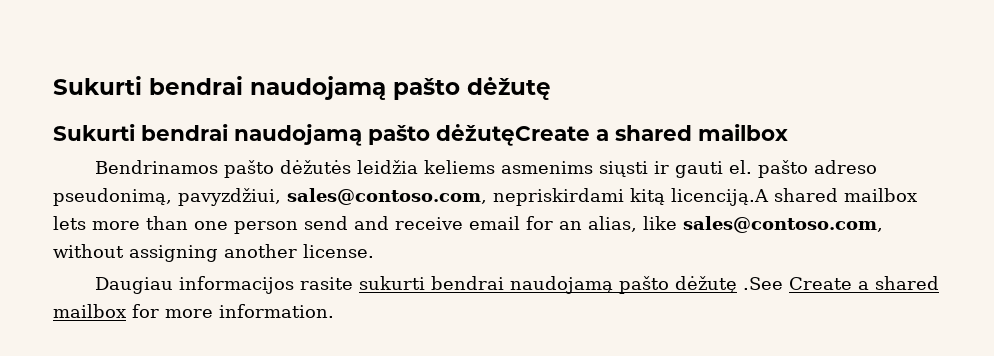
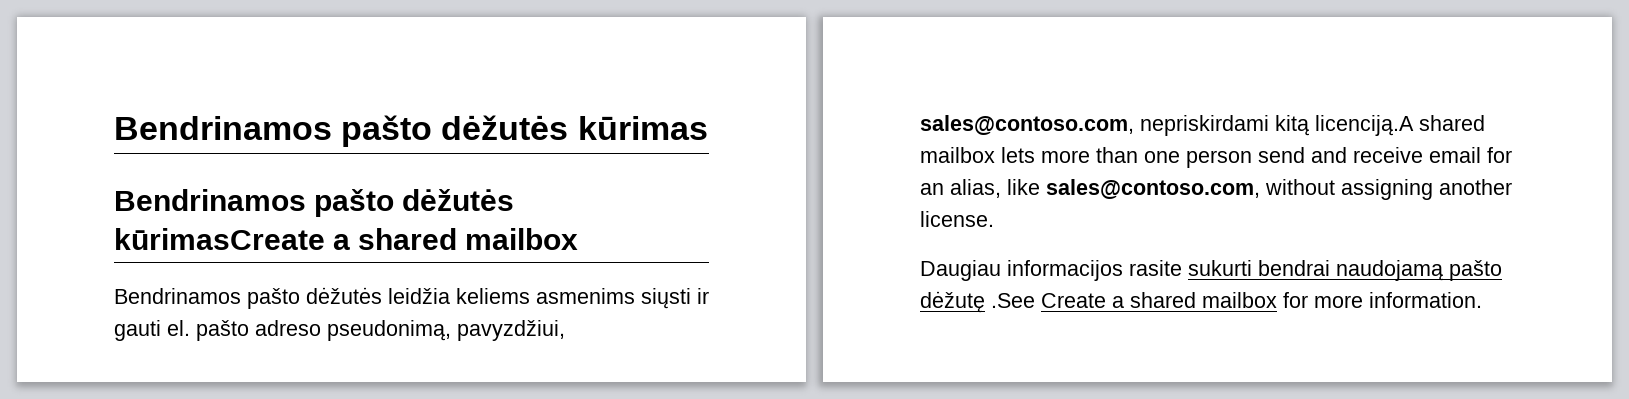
- Sukurti bendrai naudojamą pašto dėžutę
- Sukurti bendrai naudojamą pašto dėžutęCreate a shared mailbox
+ Bendrinamos pašto dėžutės kūrimas
+ Bendrinamos pašto dėžutės kūrimasCreate a shared mailbox

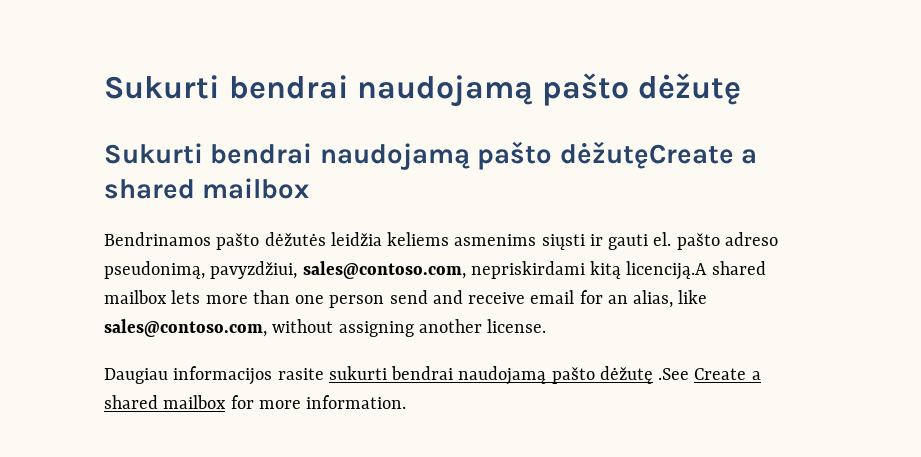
- Bendrinamos pašto dėžutės kūrimas
- Bendrinamos pašto dėžutės kūrimasCreate a shared mailbox
+ Sukurti bendrai naudojamą pašto dėžutę
+ Sukurti bendrai naudojamą pašto dėžutęCreate a shared mailbox

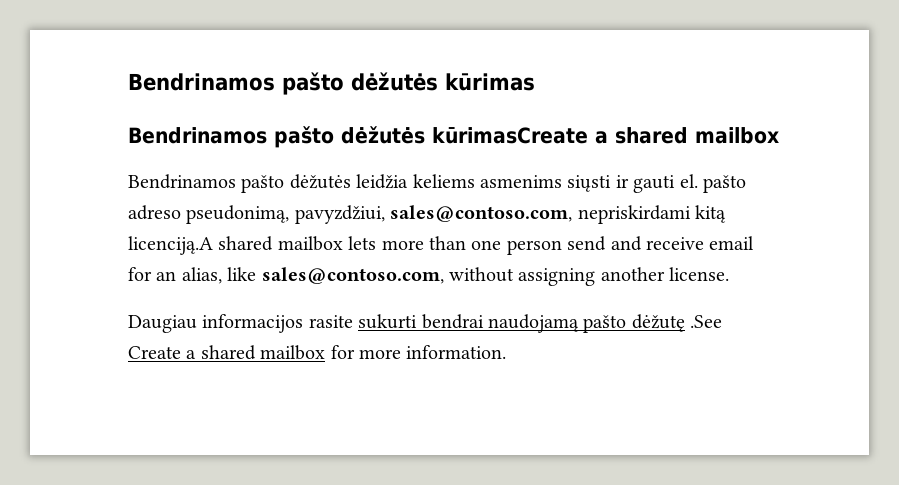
- Sukurti bendrai naudojamą pašto dėžutę
- Sukurti bendrai naudojamą pašto dėžutęCreate a shared mailbox
+ Bendrinamos pašto dėžutės kūrimas
+ Bendrinamos pašto dėžutės kūrimasCreate a shared mailbox

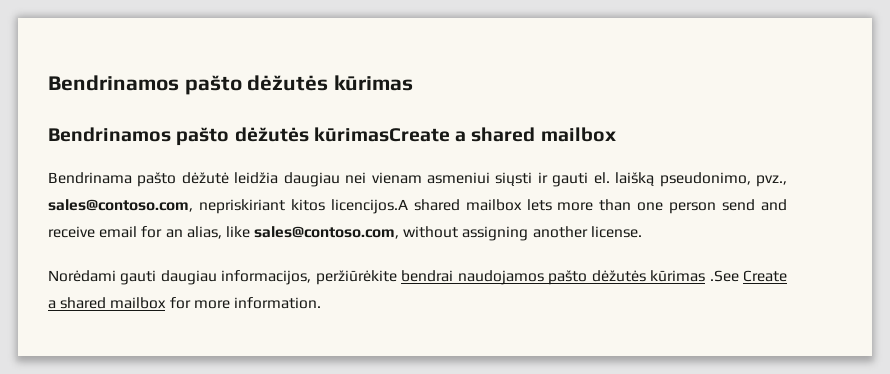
- Bendrinamos pašto dėžutės leidžia keliems asmenims siųsti ir gauti el. pašto adreso pseudonimą, pavyzdžiui, sales@contoso.com, nepriskirdami kitą licenciją.A shared mailbox lets more than one person send and receive email for an alias, like sales@contoso.com, without assigning another license.
+ Bendrinama pašto dėžutė leidžia daugiau nei vienam asmeniui siųsti ir gauti el. laišką pseudonimo, pvz., sales@contoso.com, nepriskiriant kitos licencijos.A shared mailbox lets more than one person send and receive email for an alias, like sales@contoso.com, without assigning another license.
- Daugiau informacijos rasite sukurti bendrai naudojamą pašto dėžutę .See Create a shared mailbox for more information.
+ Norėdami gauti daugiau informacijos, peržiūrėkite bendrai naudojamos pašto dėžutės kūrimas .See Create a shared mailbox for more information.

